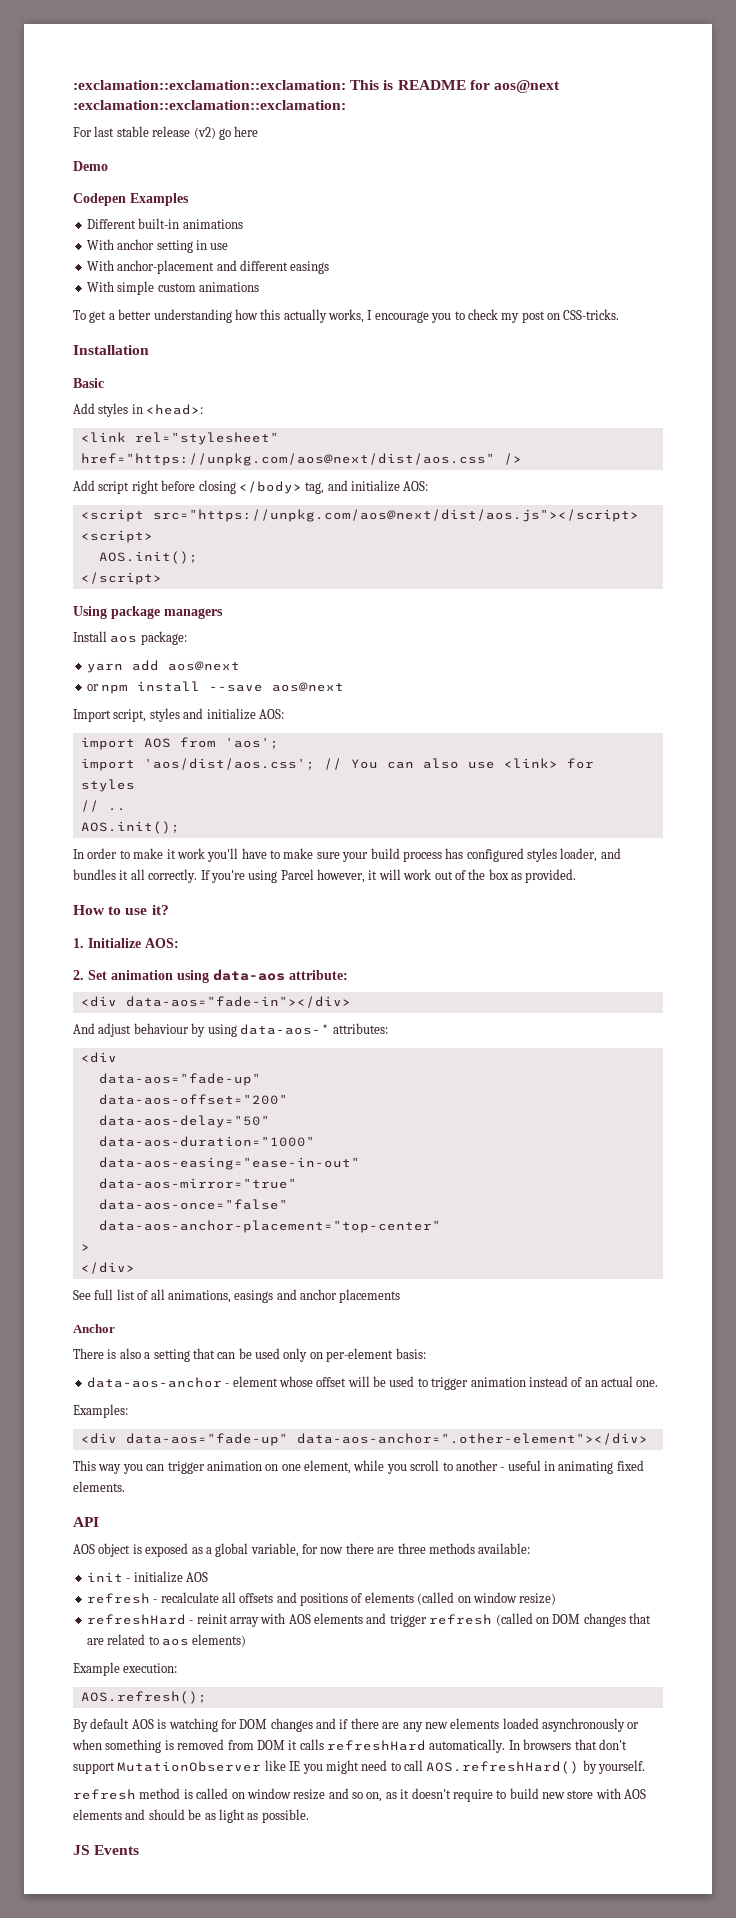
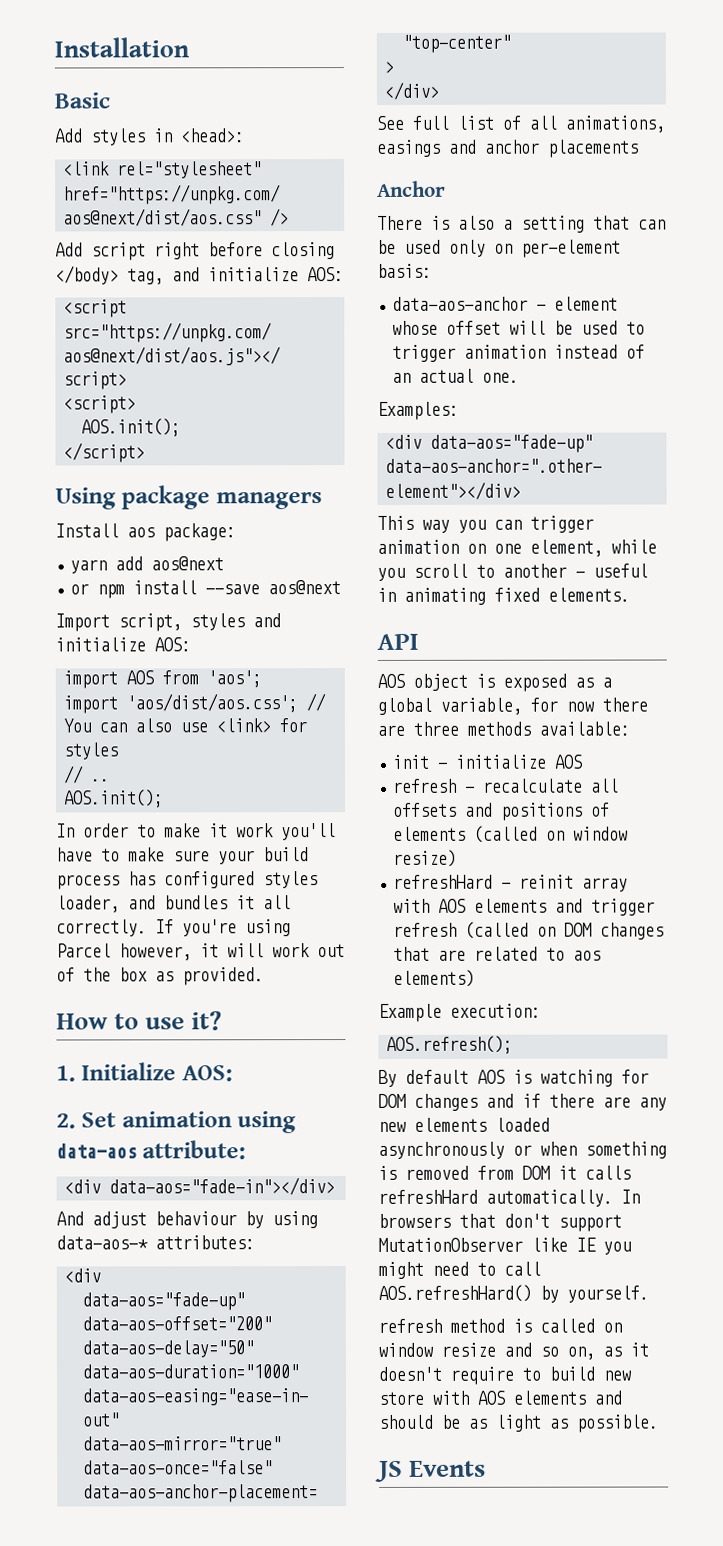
- :exclamation::exclamation::exclamation: This is README for aos@next :exclamation::exclamation::exclamation:
- For last stable release (v2) go here
- Demo
- Codepen Examples
- Different built-in animations
- With anchor setting in use
- With anchor-placement and different easings
- With simple custom animations
- To get a better understanding how this actually works, I encourage you to check my post on CSS-tricks.

